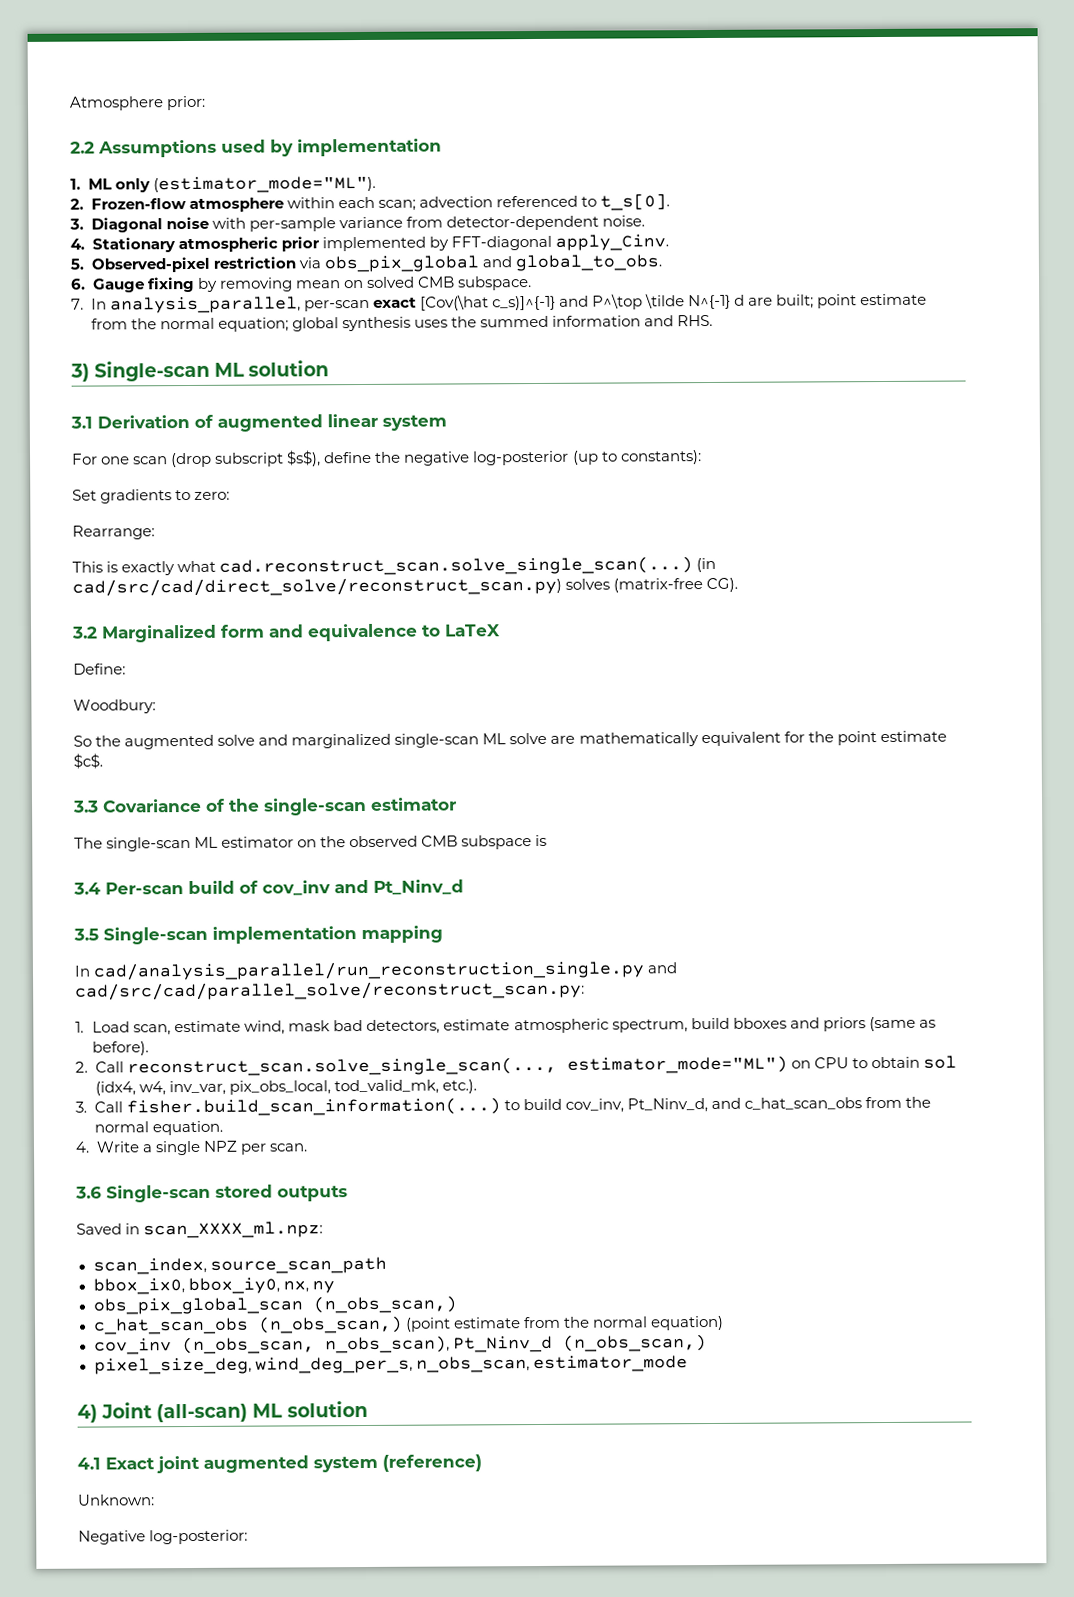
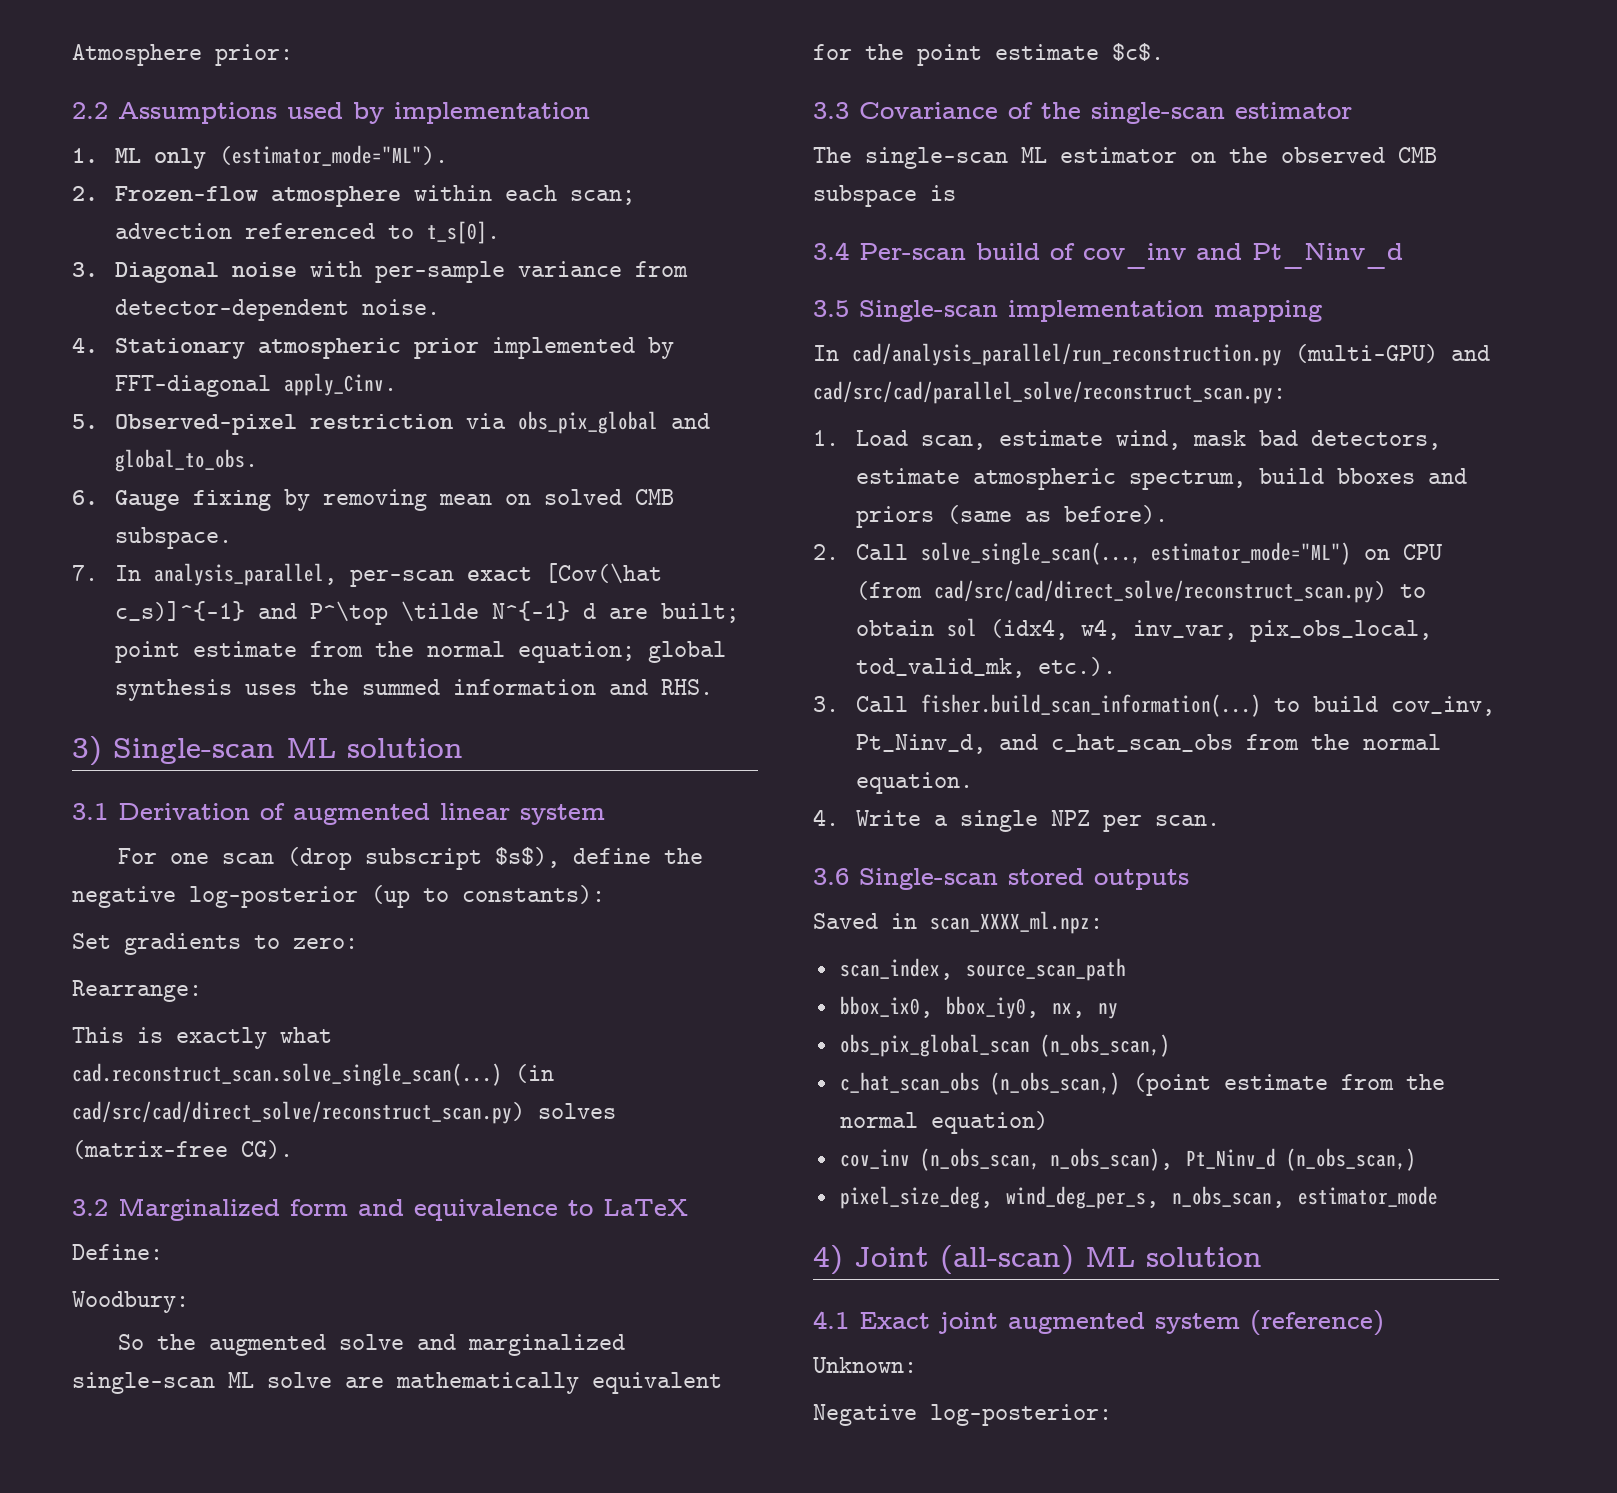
- In cad/analysis_parallel/run_reconstruction_single.py and cad/src/cad/parallel_solve/reconstruct_scan.py:
+ In cad/analysis_parallel/run_reconstruction.py (multi-GPU) and cad/src/cad/parallel_solve/reconstruct_scan.py:
- 2. Call reconstruct_scan.solve_single_scan(..., estimator_mode="ML") on CPU to obtain sol (idx4, w4, inv_var, pix_obs_local, tod_valid_mk, etc.).
+ 2. Call solve_single_scan(..., estimator_mode="ML") on CPU (from cad/src/cad/direct_solve/reconstruct_scan.py) to obtain sol (idx4, w4, inv_var, pix_obs_local, tod_valid_mk, etc.).

